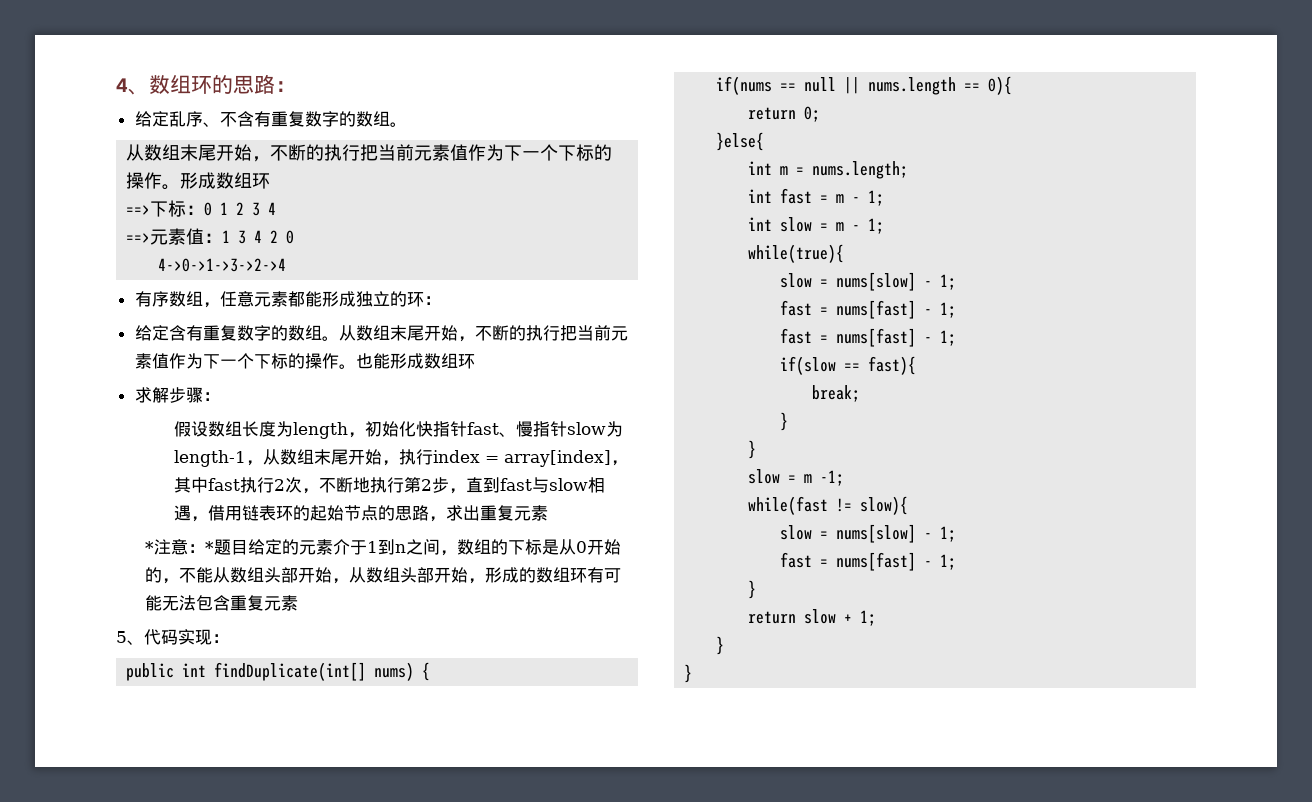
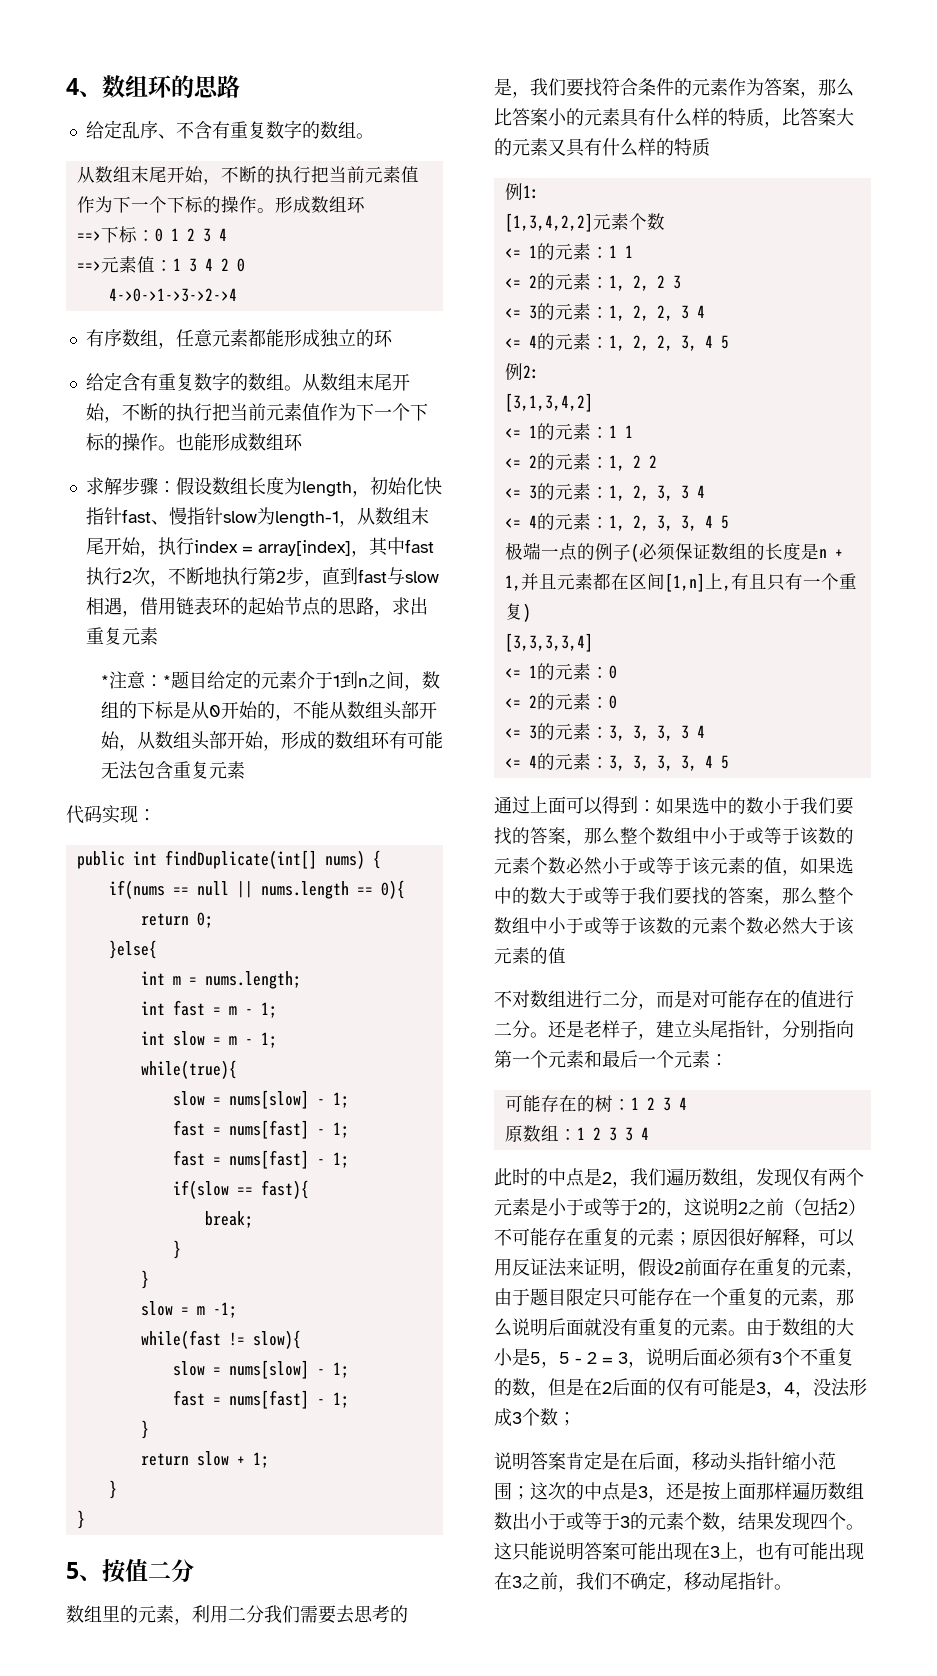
- 4、数组环的思路：
+ 4、数组环的思路
- 有序数组，任意元素都能形成独立的环：
+ 有序数组，任意元素都能形成独立的环
- 求解步骤：
- 假设数组长度为length，初始化快指针fast、慢指针slow为length-1，从数组末尾开始，执行index = array[index]，其中fast执行2次，不断地执行第2步，直到fast与slow相遇，借用链表环的起始节点的思路，求出重复元素
+ 求解步骤：假设数组长度为length，初始化快指针fast、慢指针slow为length-1，从数组末尾开始，执行index = array[index]，其中fast执行2次，不断地执行第2步，直到fast与slow相遇，借用链表环的起始节点的思路，求出重复元素
- 5、代码实现：
+ 代码实现：
+ 5、按值二分
+ 数组里的元素，利用二分我们需要去思考的是，我们要找符合条件的元素作为答案，那么比答案小的元素具有什么样的特质，比答案大的元素又具有什么样的特质
+ 例1:
+ [1,3,4,2,2]元素个数
+ <= 1的元素：1 1
+ <= 2的元素：1, 2, 2 3
+ <= 3的元素：1, 2, 2, 3 4
+ <= 4的元素：1, 2, 2, 3, 4 5
+ 例2:
+ [3,1,3,4,2]
+ <= 1的元素：1 1
+ <= 2的元素：1, 2 2
+ <= 3的元素：1, 2, 3, 3 4
+ <= 4的元素：1, 2, 3, 3, 4 5
+ 极端一点的例子(必须保证数组的长度是n + 1,并且元素都在区间[1,n]上,有且只有一个重复)
+ [3,3,3,3,4]
+ <= 1的元素：0
+ <= 2的元素：0
+ <= 3的元素：3, 3, 3, 3 4
+ <= 4的元素：3, 3, 3, 3, 4 5
+ 通过上面可以得到：如果选中的数小于我们要找的答案，那么整个数组中小于或等于该数的元素个数必然小于或等于该元素的值，如果选中的数大于或等于我们要找的答案，那么整个数组中小于或等于该数的元素个数必然大于该元素的值
+ 不对数组进行二分，而是对可能存在的值进行二分。还是老样子，建立头尾指针，分别指向第一个元素和最后一个元素：
+ 可能存在的树：1 2 3 4
+ 原数组：1 2 3 3 4
+ 此时的中点是2，我们遍历数组，发现仅有两个元素是小于或等于2的，这说明2之前（包括2）不可能存在重复的元素；原因很好解释，可以用反证法来证明，假设2前面存在重复的元素，由于题目限定只可能存在一个重复的元素，那么说明后面就没有重复的元素。由于数组的大小是5，5 - 2 = 3，说明后面必须有3个不重复的数，但是在2后面的仅有可能是3，4，没法形成3个数；
+ 说明答案肯定是在后面，移动头指针缩小范围；这次的中点是3，还是按上面那样遍历数组数出小于或等于3的元素个数，结果发现四个。这只能说明答案可能出现在3上，也有可能出现在3之前，我们不确定，移动尾指针。

